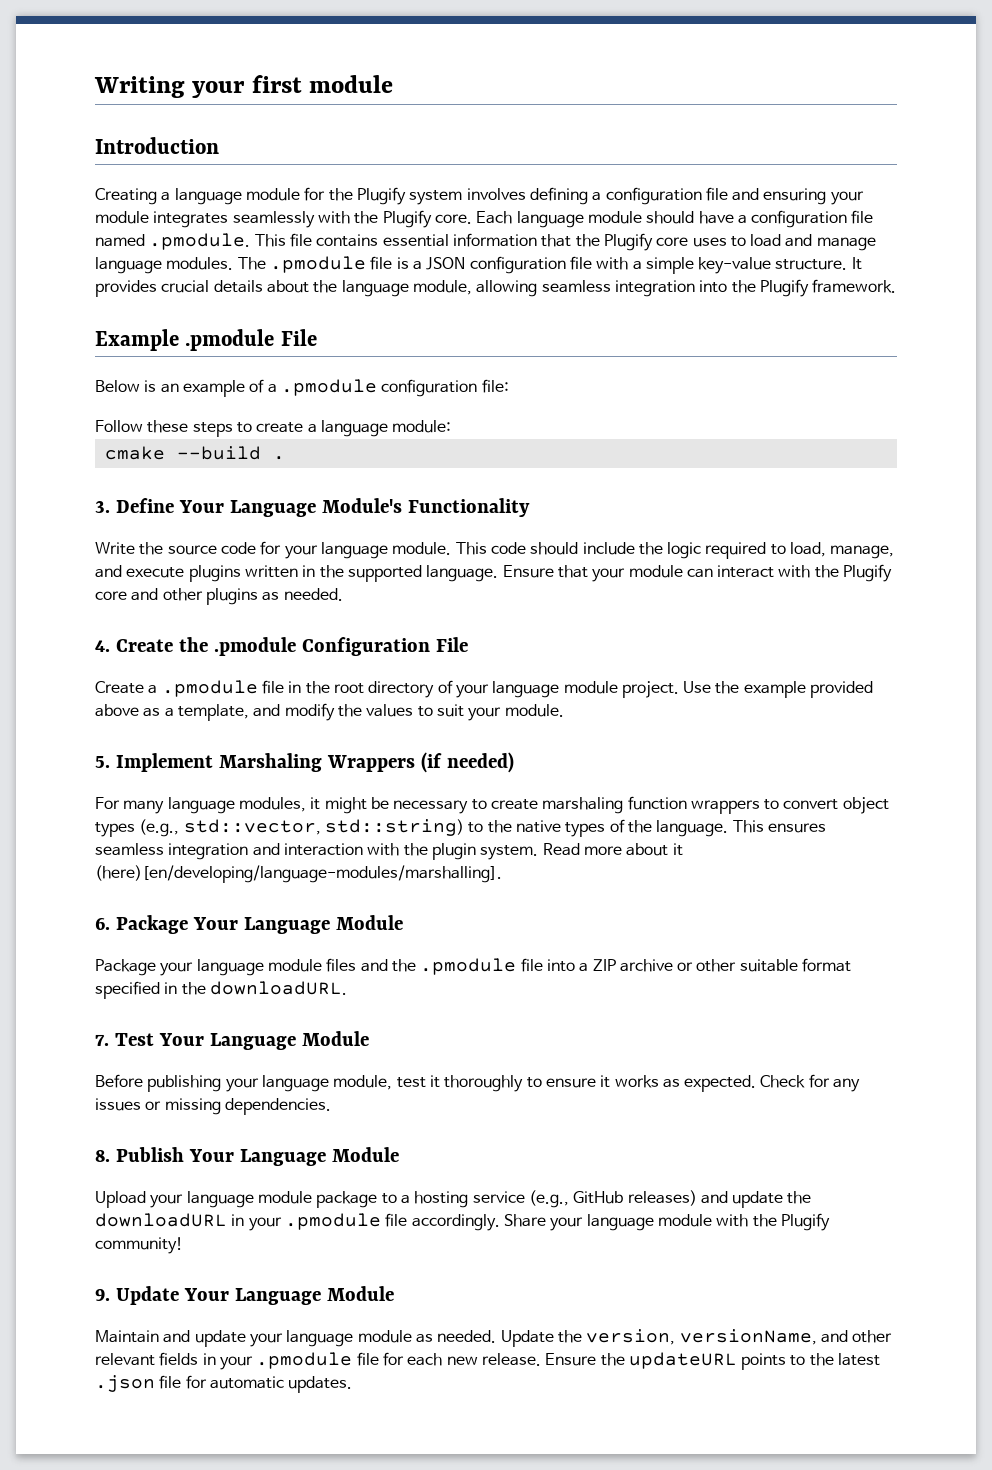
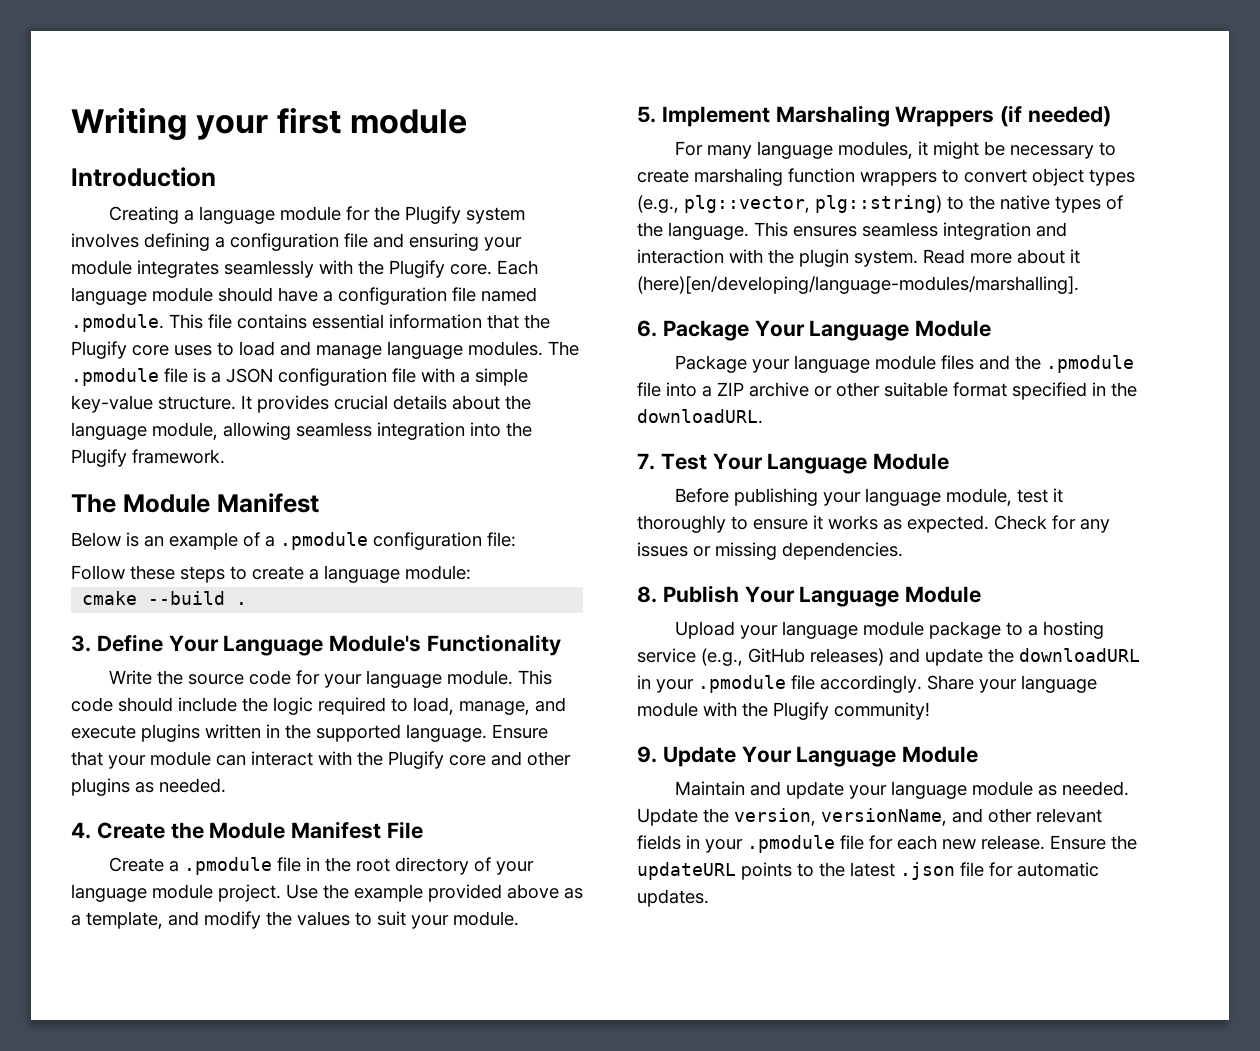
- Example .pmodule File
+ The Module Manifest
- 4. Create the .pmodule Configuration File
+ 4. Create the Module Manifest File
- For many language modules, it might be necessary to create marshaling function wrappers to convert object types (e.g., std::vector, std::string) to the native types of the language.
+ For many language modules, it might be necessary to create marshaling function wrappers to convert object types (e.g., plg::vector, plg::string) to the native types of the language.

